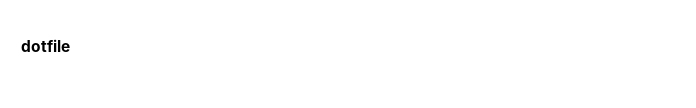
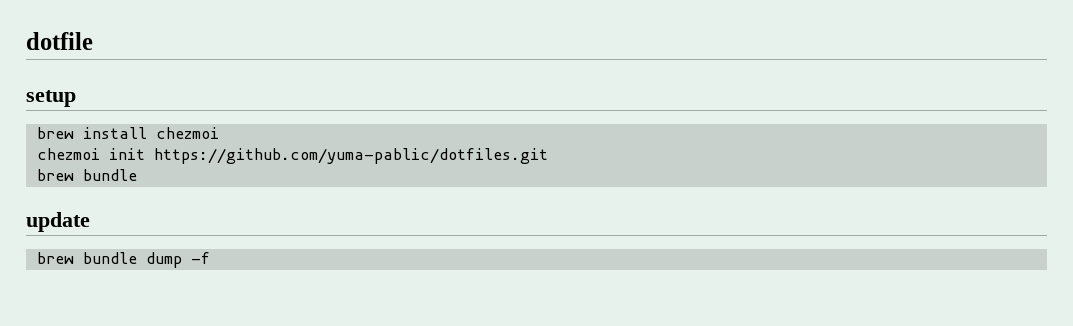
+ setup
+ brew install chezmoi
+ chezmoi init https://github.com/yuma-pablic/dotfiles.git
+ brew bundle
+ update
+ brew bundle dump -f

